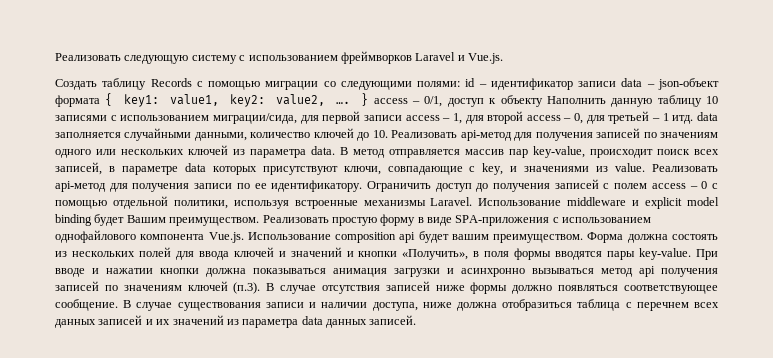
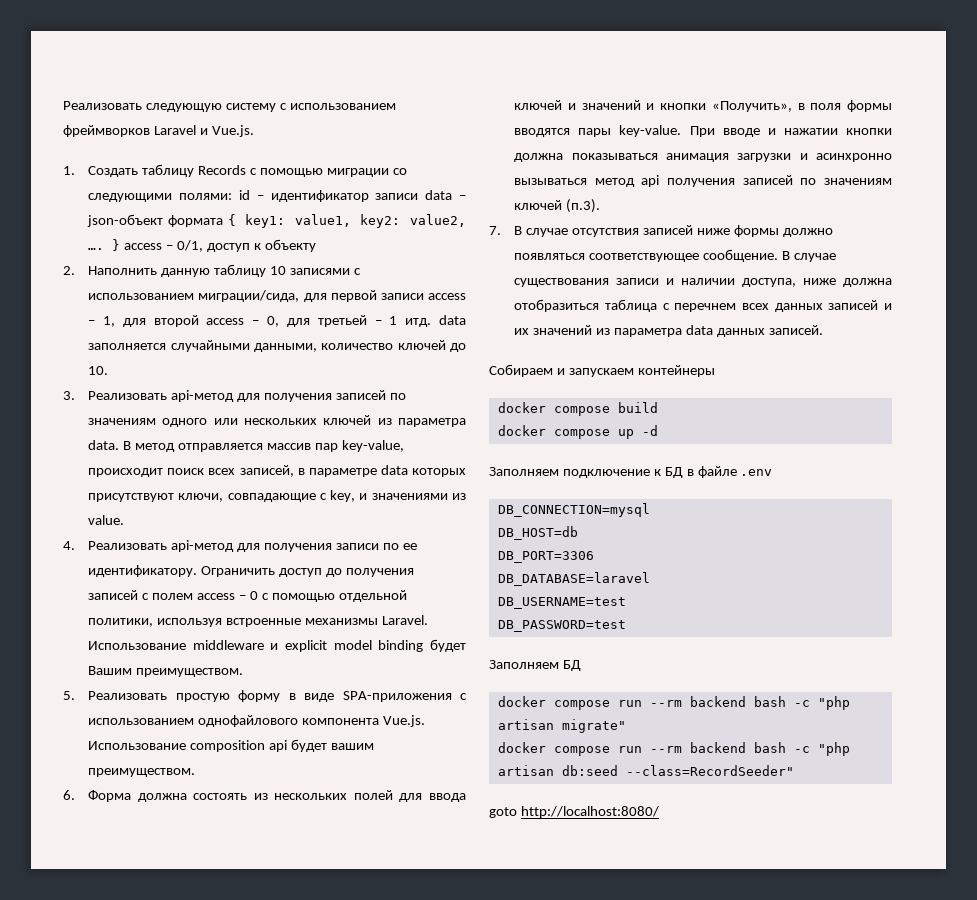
- Создать таблицу Records с помощью миграции со следующими полями: id – идентификатор записи data – json-объект формата { key1: value1, key2: value2, ….
+ 1. Создать таблицу Records с помощью миграции со следующими полями: id – идентификатор записи data – json-объект формата { key1: value1, key2: value2, ….
- } access – 0/1, доступ к объекту Наполнить данную таблицу 10 записями с использованием миграции/сида, для первой записи access – 1, для второй access – 0, для третьей – 1 итд. data заполняется случайными данными, количество ключей до 10. Реализовать api-метод для получения записей по значениям одного или нескольких ключей из параметра data.
+ } access – 0/1, доступ к объекту
+ 2. Наполнить данную таблицу 10 записями с использованием миграции/сида, для первой записи access – 1, для второй access – 0, для третьей – 1 итд. data заполняется случайными данными, количество ключей до 10.
+ 3. Реализовать api-метод для получения записей по значениям одного или нескольких ключей из параметра data.
- В метод отправляется массив пар key-value, происходит поиск всех записей, в параметре data которых присутствуют ключи, совпадающие с key, и значениями из value. Реализовать api-метод для получения записи по ее идентификатору.
+ В метод отправляется массив пар key-value, происходит поиск всех записей, в параметре data которых присутствуют ключи, совпадающие с key, и значениями из value.
+ 4. Реализовать api-метод для получения записи по ее идентификатору.
- Использование middleware и explicit model binding будет Вашим преимуществом. Реализовать простую форму в виде SPA-приложения с использованием однофайлового компонента Vue.js. Использование composition api будет вашим преимуществом. Форма должна состоять из нескольких полей для ввода ключей и значений и кнопки «Получить», в поля формы вводятся пары key-value.
+ Использование middleware и explicit model binding будет Вашим преимуществом.
+ 5. Реализовать простую форму в виде SPA-приложения с использованием однофайлового компонента Vue.js. Использование composition api будет вашим преимуществом.
+ 6. Форма должна состоять из нескольких полей для ввода ключей и значений и кнопки «Получить», в поля формы вводятся пары key-value.
- При вводе и нажатии кнопки должна показываться анимация загрузки и асинхронно вызываться метод api получения записей по значениям ключей (п.3). В случае отсутствия записей ниже формы должно появляться соответствующее сообщение.
+ При вводе и нажатии кнопки должна показываться анимация загрузки и асинхронно вызываться метод api получения записей по значениям ключей (п.3).
+ 7. В случае отсутствия записей ниже формы должно появляться соответствующее сообщение.
+ Собираем и запускаем контейнеры
+ docker compose build
+ docker compose up -d
+ Заполняем подключение к БД в файле .env
+ DB_CONNECTION=mysql
+ DB_HOST=db
+ DB_PORT=3306
+ DB_DATABASE=laravel
+ DB_USERNAME=test
+ DB_PASSWORD=test
+ Заполняем БД
+ docker compose run --rm backend bash -c "php artisan migrate"
+ docker compose run --rm backend bash -c "php artisan db:seed --class=RecordSeeder"
+ goto http://localhost:8080/

